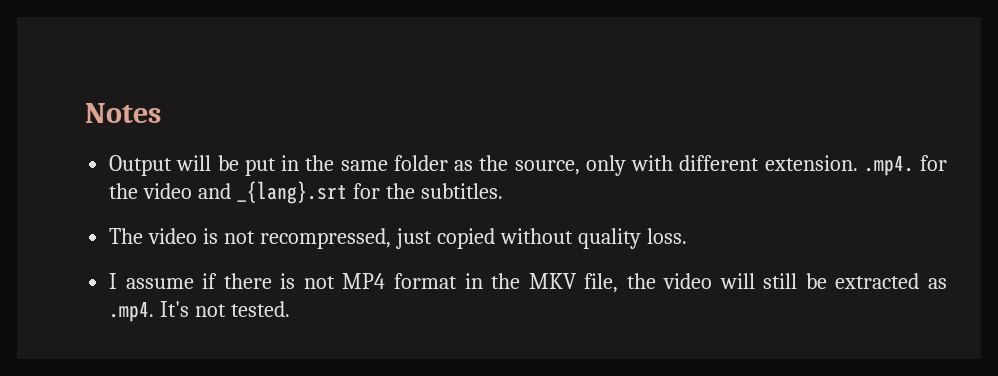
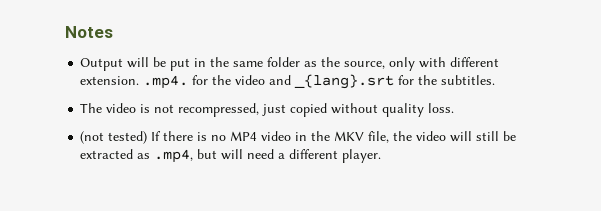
- I assume if there is not MP4 format in the MKV file, the video will still be extracted as .mp4. It's not tested.
+ (not tested) If there is no MP4 video in the MKV file, the video will still be extracted as .mp4, but will need a different player.

